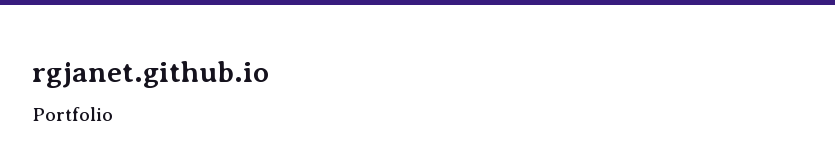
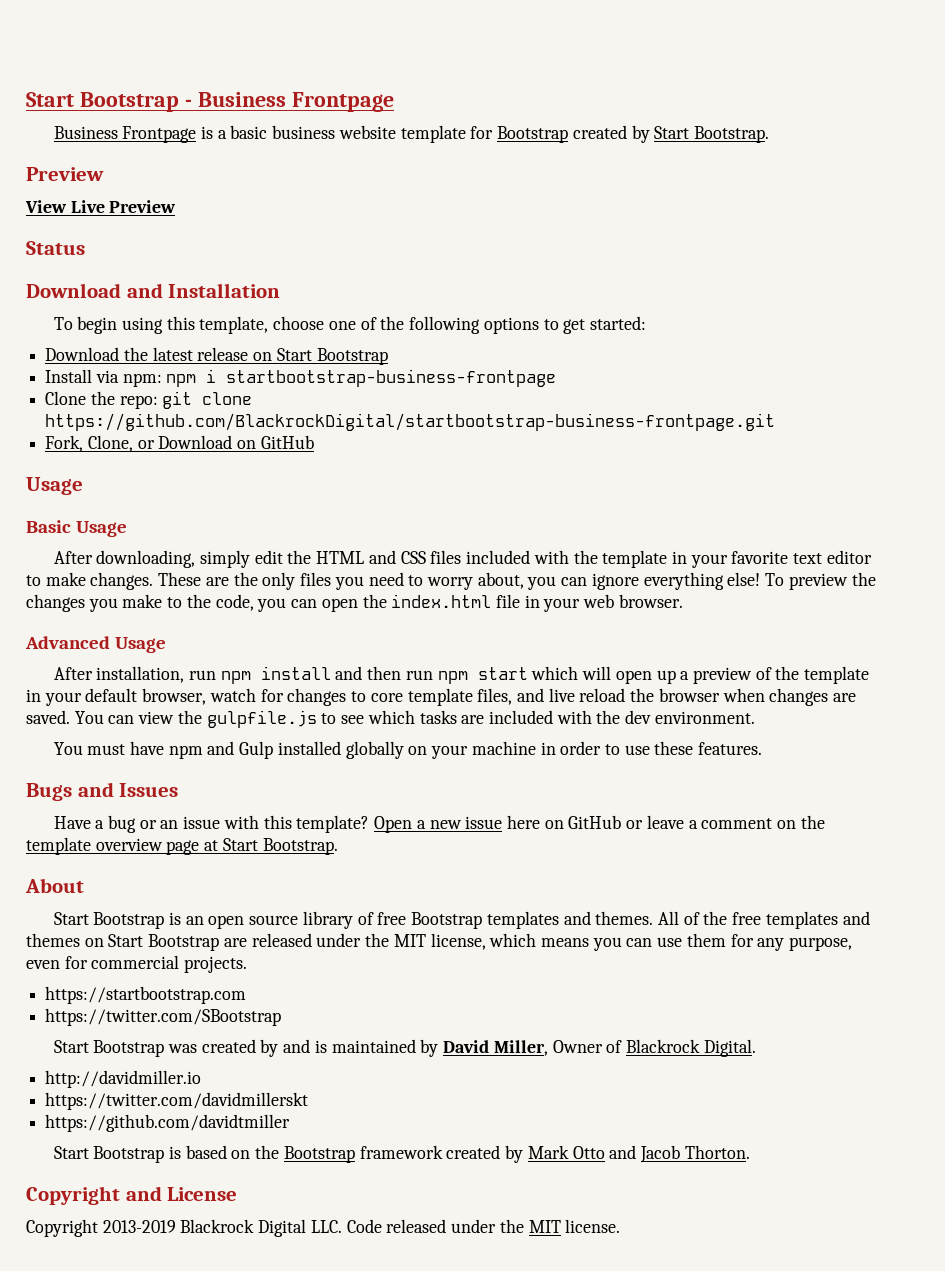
- rgjanet.github.io
- Portfolio
+ Start Bootstrap - Business Frontpage
+ Business Frontpage is a basic business website template for Bootstrap created by Start Bootstrap.
+ Preview
+ View Live Preview
+ Status
+ Download and Installation
+ To begin using this template, choose one of the following options to get started:
+ Download the latest release on Start Bootstrap
+ Install via npm: npm i startbootstrap-business-frontpage
+ Clone the repo: git clone https://github.com/BlackrockDigital/startbootstrap-business-frontpage.git
+ Fork, Clone, or Download on GitHub
+ Usage
+ Basic Usage
+ After downloading, simply edit the HTML and CSS files included with the template in your favorite text editor to make changes. These are the only files you need to worry about, you can ignore everything else! To preview the changes you make to the code, you can open the index.html file in your web browser.
+ Advanced Usage
+ After installation, run npm install and then run npm start which will open up a preview of the template in your default browser, watch for changes to core template files, and live reload the browser when changes are saved. You can view the gulpfile.js to see which tasks are included with the dev environment.
+ You must have npm and Gulp installed globally on your machine in order to use these features.
+ Bugs and Issues
+ Have a bug or an issue with this template? Open a new issue here on GitHub or leave a comment on the template overview page at Start Bootstrap.
+ About
+ Start Bootstrap is an open source library of free Bootstrap templates and themes. All of the free templates and themes on Start Bootstrap are released under the MIT license, which means you can use them for any purpose, even for commercial projects.
+ https://startbootstrap.com
+ https://twitter.com/SBootstrap
+ Start Bootstrap was created by and is maintained by David Miller, Owner of Blackrock Digital.
+ http://davidmiller.io
+ https://twitter.com/davidmillerskt
+ https://github.com/davidtmiller
+ Start Bootstrap is based on the Bootstrap framework created by Mark Otto and Jacob Thorton.
+ Copyright and License
+ Copyright 2013-2019 Blackrock Digital LLC. Code released under the MIT license.

